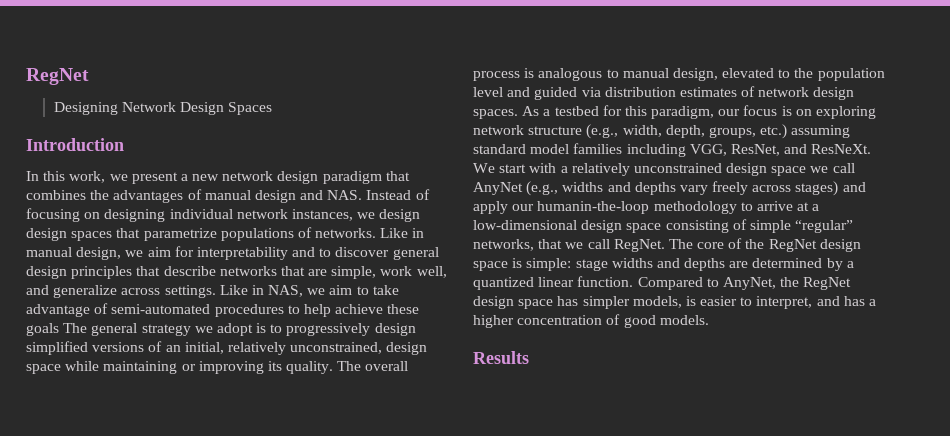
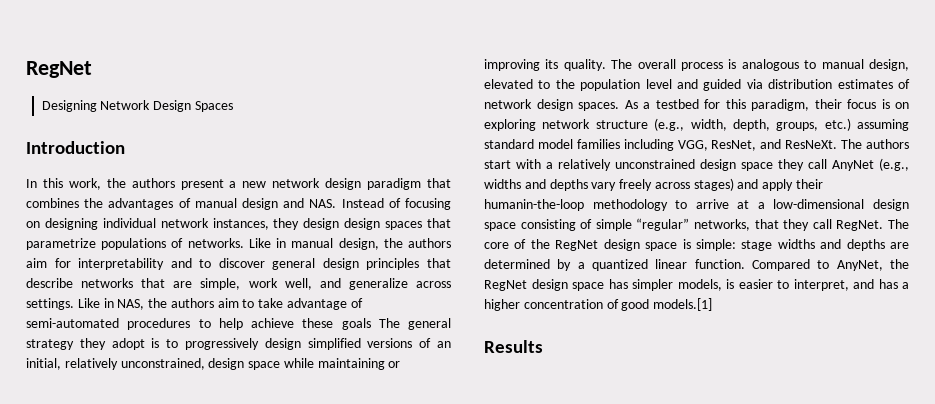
- In this work, we present a new network design paradigm that combines the advantages of manual design and NAS. Instead of focusing on designing individual network instances, we design design spaces that parametrize populations of networks.
+ In this work, the authors present a new network design paradigm that combines the advantages of manual design and NAS. Instead of focusing on designing individual network instances, they design design spaces that parametrize populations of networks.
- Like in manual design, we aim for interpretability and to discover general design principles that describe networks that are simple, work well, and generalize across settings.
+ Like in manual design, the authors aim for interpretability and to discover general design principles that describe networks that are simple, work well, and generalize across settings.
- Like in NAS, we aim to take advantage of semi-automated procedures to help achieve these goals The general strategy we adopt is to progressively design simplified versions of an initial, relatively unconstrained, design space while maintaining or improving its quality.
+ Like in NAS, the authors aim to take advantage of semi-automated procedures to help achieve these goals The general strategy they adopt is to progressively design simplified versions of an initial, relatively unconstrained, design space while maintaining or improving its quality.
- As a testbed for this paradigm, our focus is on exploring network structure (e.g., width, depth, groups, etc.) assuming standard model families including VGG, ResNet, and ResNeXt.
+ As a testbed for this paradigm, their focus is on exploring network structure (e.g., width, depth, groups, etc.) assuming standard model families including VGG, ResNet, and ResNeXt.
- We start with a relatively unconstrained design space we call AnyNet (e.g., widths and depths vary freely across stages) and apply our humanin-the-loop methodology to arrive at a low-dimensional design space consisting of simple “regular” networks, that we call RegNet.
+ The authors start with a relatively unconstrained design space they call AnyNet (e.g., widths and depths vary freely across stages) and apply their humanin-the-loop methodology to arrive at a low-dimensional design space consisting of simple “regular” networks, that they call RegNet.
- Compared to AnyNet, the RegNet design space has simpler models, is easier to interpret, and has a higher concentration of good models.
+ Compared to AnyNet, the RegNet design space has simpler models, is easier to interpret, and has a higher concentration of good models.[1]

